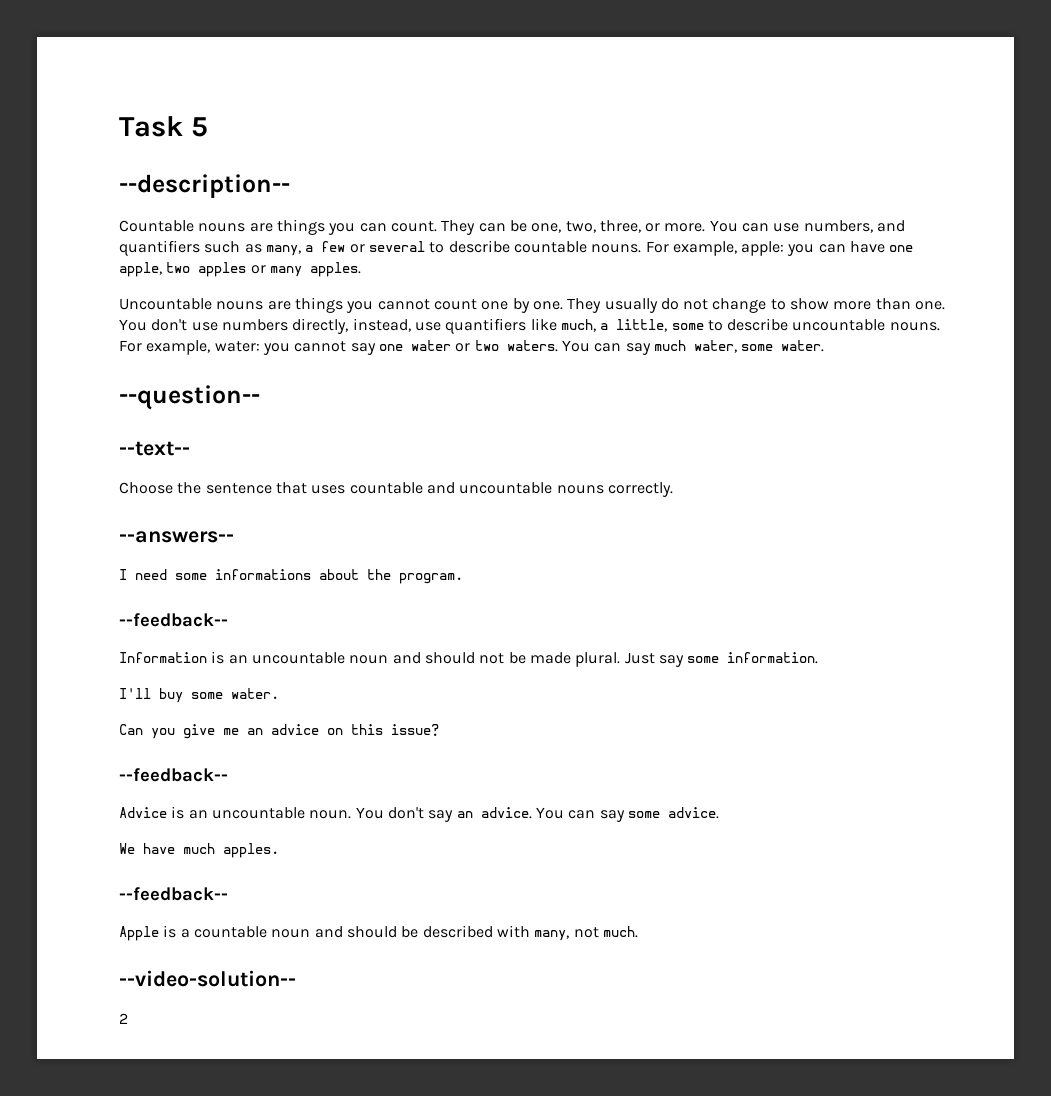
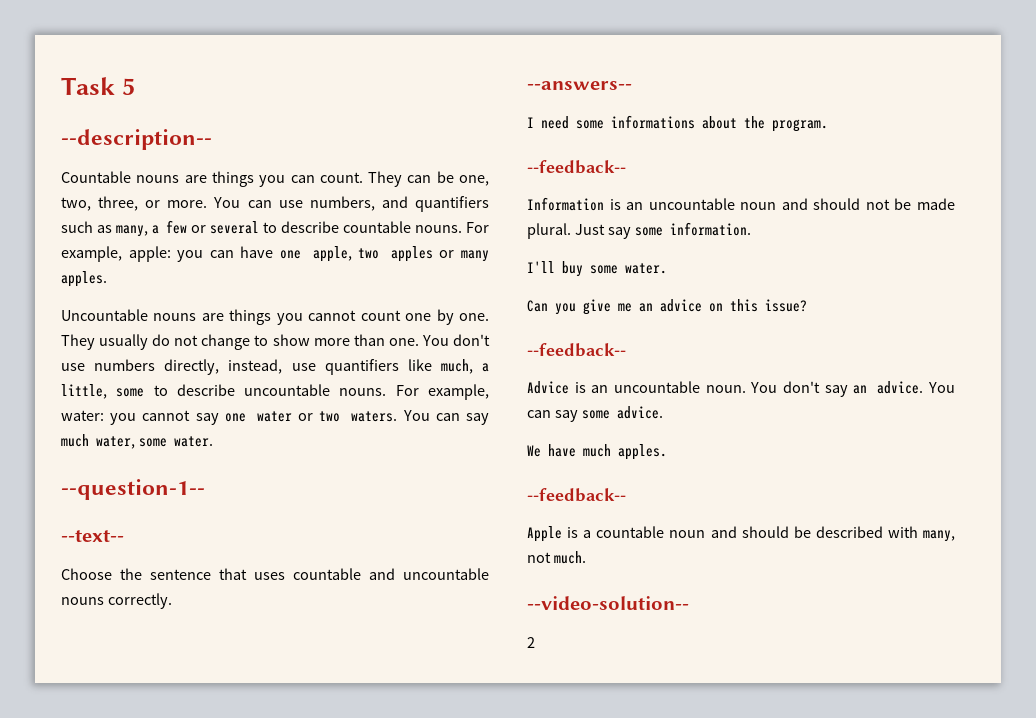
- --question--
+ --question-1--

